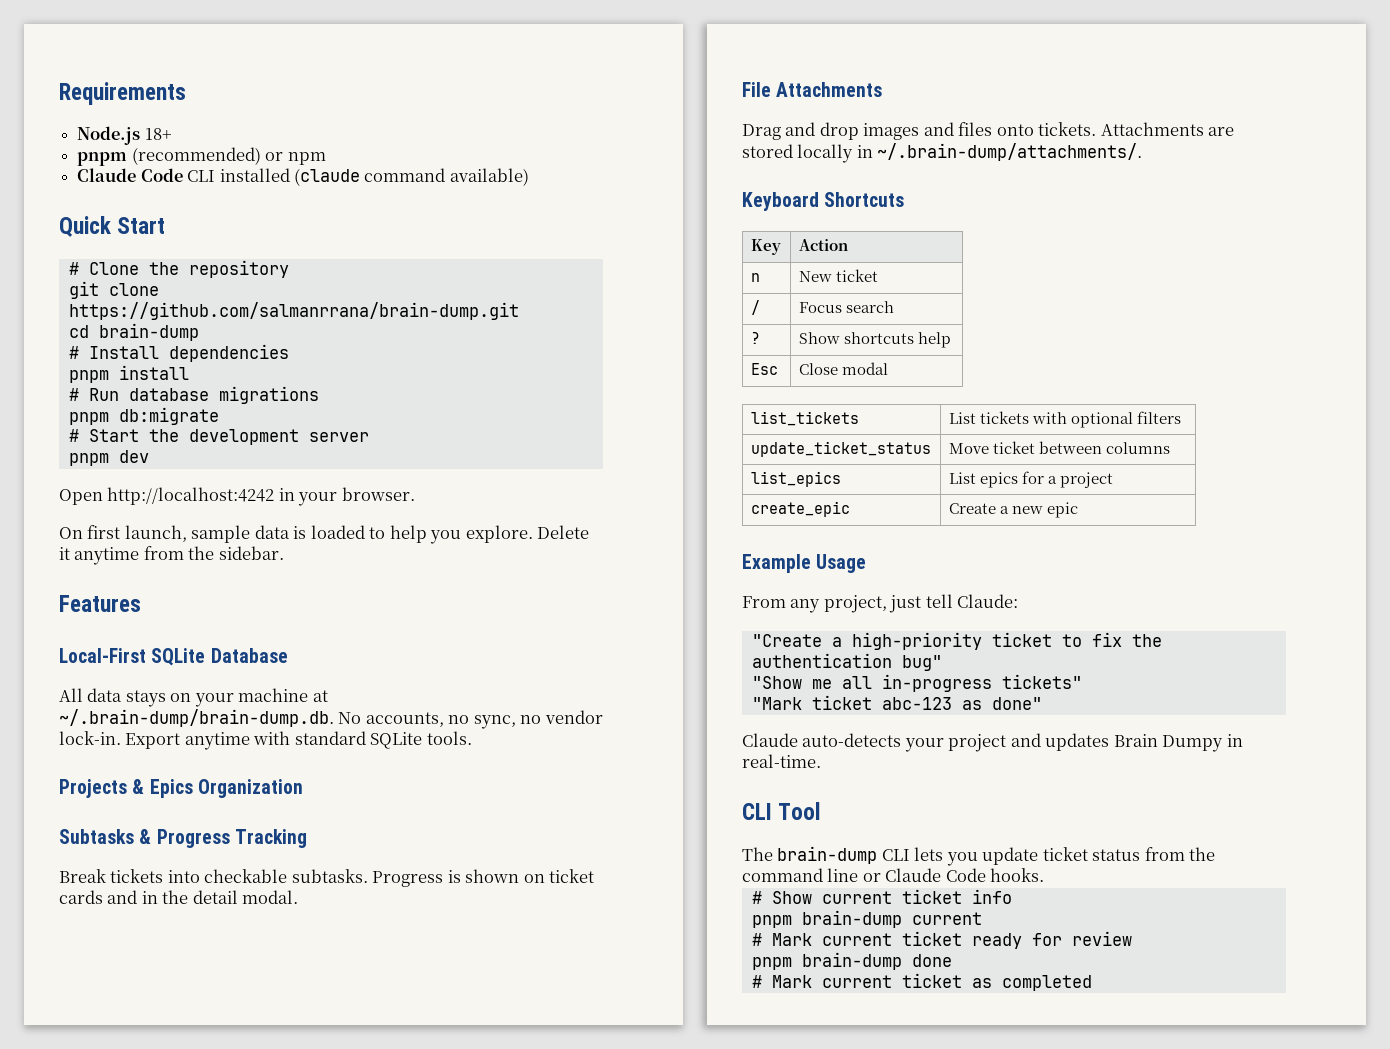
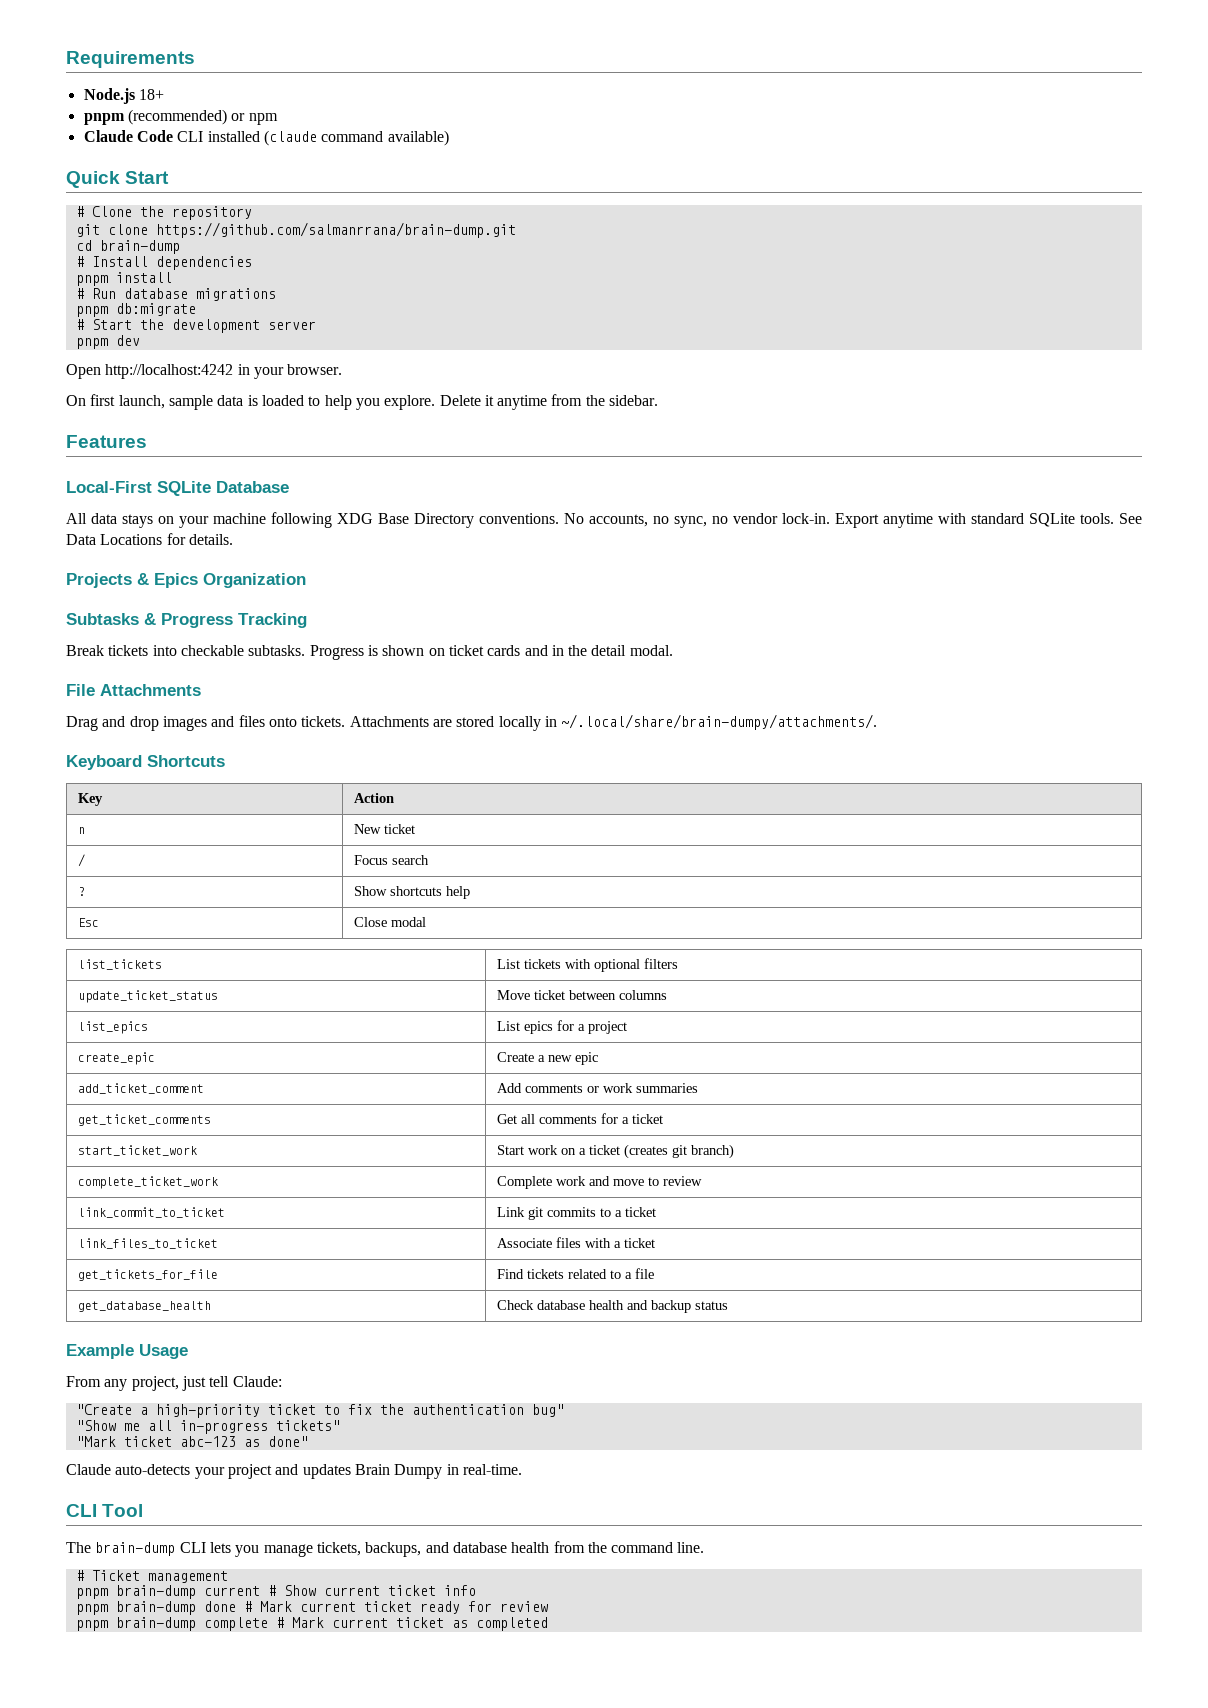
- All data stays on your machine at ~/.brain-dump/brain-dump.db. No accounts, no sync, no vendor lock-in.
+ All data stays on your machine following XDG Base Directory conventions. No accounts, no sync, no vendor lock-in.
+ See Data Locations for details.
- Attachments are stored locally in ~/.brain-dump/attachments/.
+ Attachments are stored locally in ~/.local/share/brain-dumpy/attachments/.
+ add_ticket_comment | Add comments or work summaries
+ get_ticket_comments | Get all comments for a ticket
+ start_ticket_work | Start work on a ticket (creates git branch)
+ complete_ticket_work | Complete work and move to review
+ link_commit_to_ticket | Link git commits to a ticket
+ link_files_to_ticket | Associate files with a ticket
+ get_tickets_for_file | Find tickets related to a file
+ get_database_health | Check database health and backup status
- The brain-dump CLI lets you update ticket status from the command line or Claude Code hooks.
- # Show current ticket info
+ The brain-dump CLI lets you manage tickets, backups, and database health from the command line.
+ # Ticket management
+ pnpm brain-dump current # Show current ticket info
- pnpm brain-dump current
- # Mark current ticket ready for review
+ pnpm brain-dump done # Mark current ticket ready for review
- pnpm brain-dump done
- # Mark current ticket as completed
+ pnpm brain-dump complete # Mark current ticket as completed

